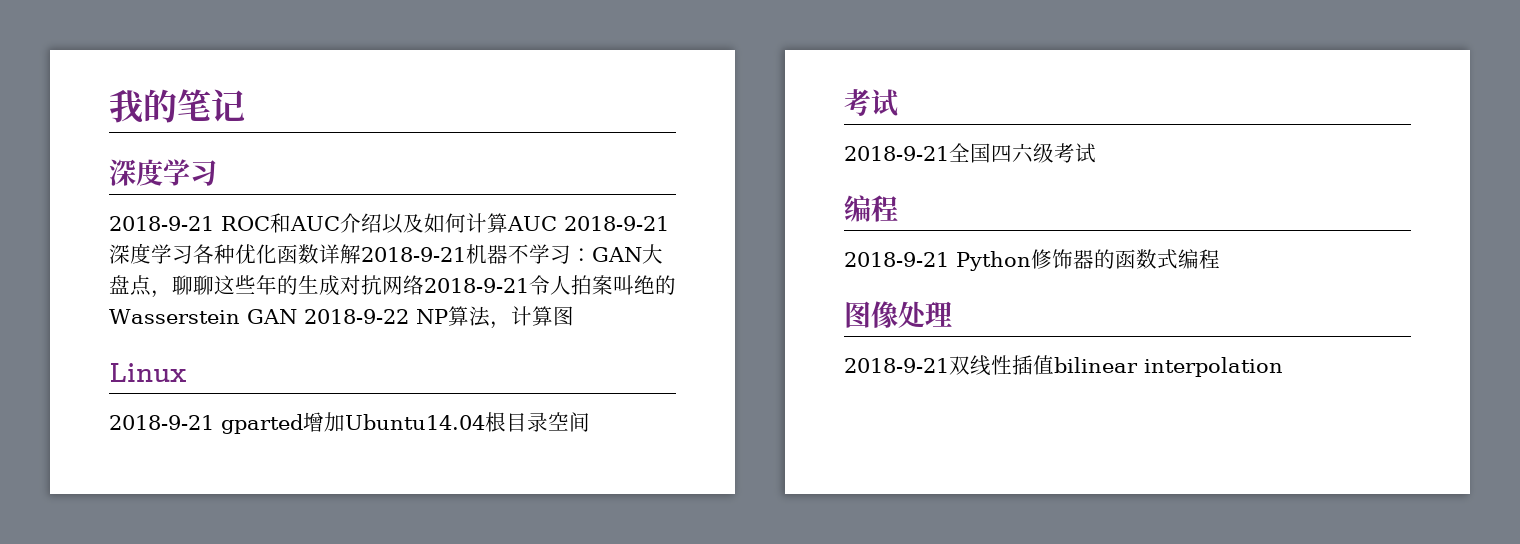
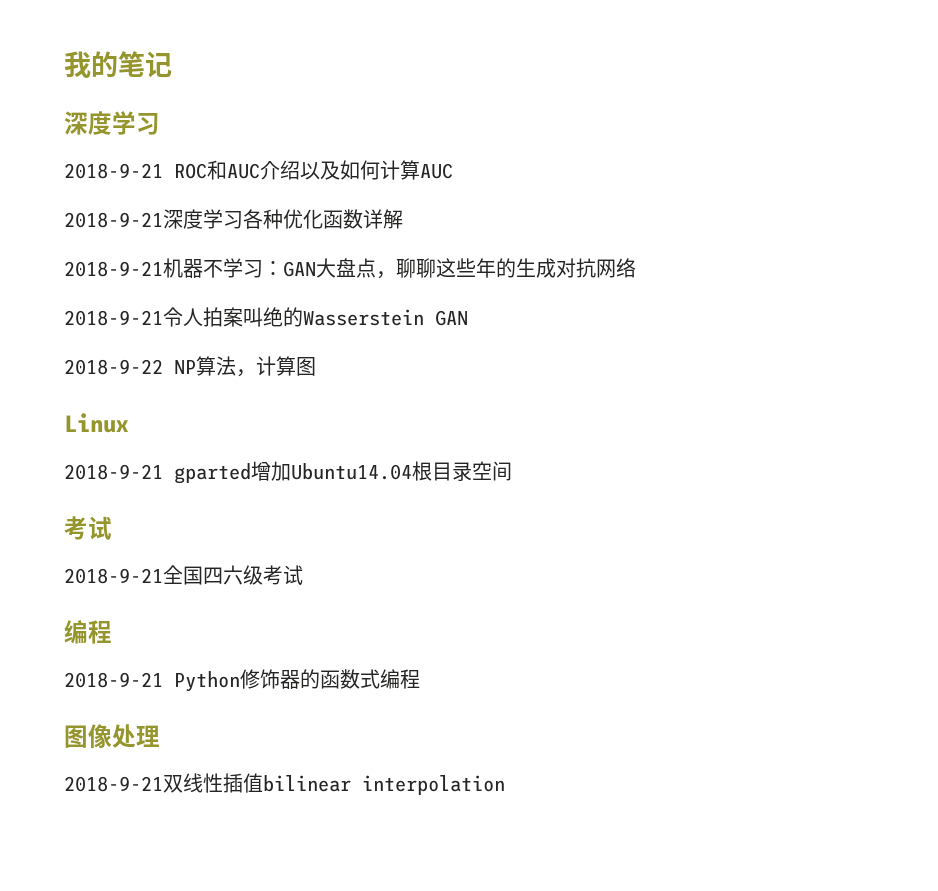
- 2018-9-21 ROC和AUC介绍以及如何计算AUC 2018-9-21深度学习各种优化函数详解2018-9-21机器不学习：GAN大盘点，聊聊这些年的生成对抗网络2018-9-21令人拍案叫绝的Wasserstein GAN 2018-9-22 NP算法，计算图
+ 2018-9-21 ROC和AUC介绍以及如何计算AUC
+ 2018-9-21深度学习各种优化函数详解
+ 2018-9-21机器不学习：GAN大盘点，聊聊这些年的生成对抗网络
+ 2018-9-21令人拍案叫绝的Wasserstein GAN
+ 2018-9-22 NP算法，计算图

